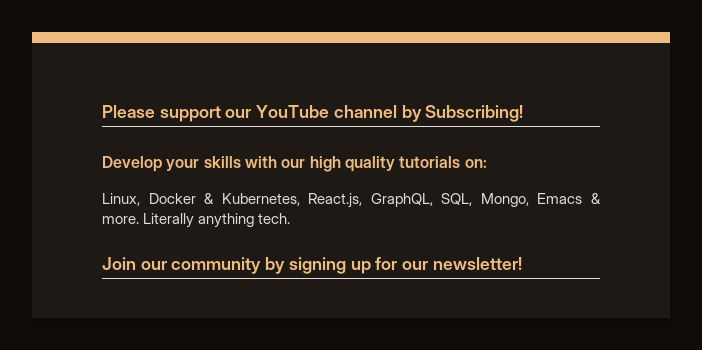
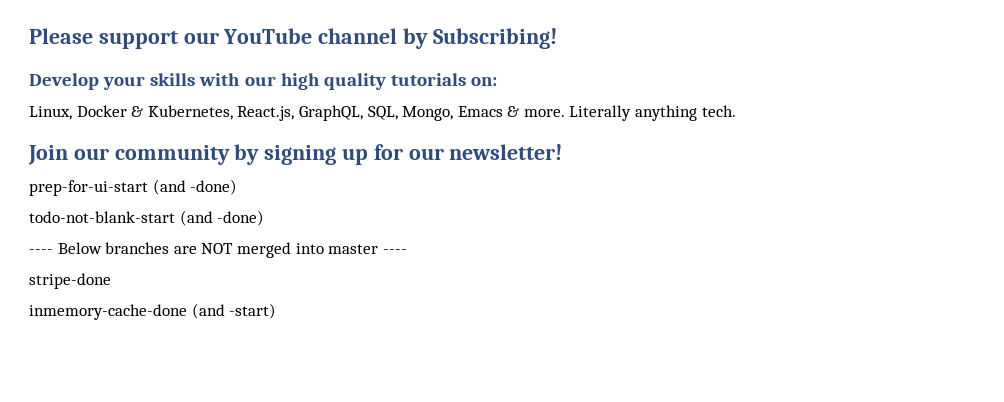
+ prep-for-ui-start (and -done)
+ todo-not-blank-start (and -done)
+ ---- Below branches are NOT merged into master ----
+ stripe-done
+ inmemory-cache-done (and -start)

